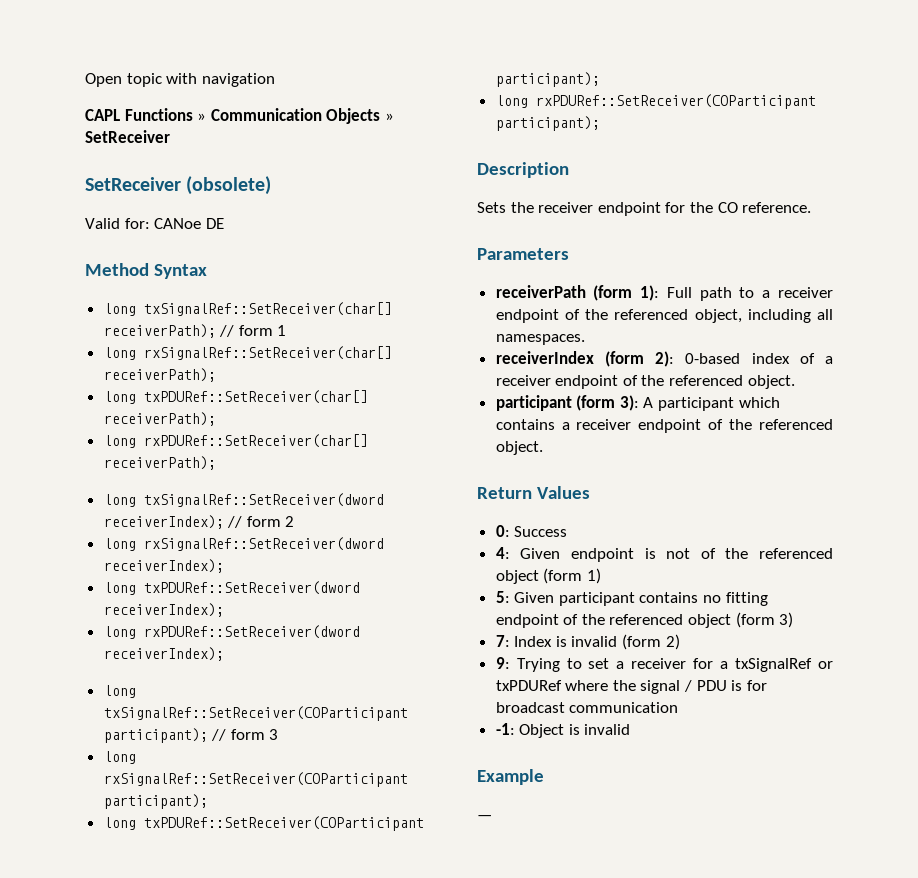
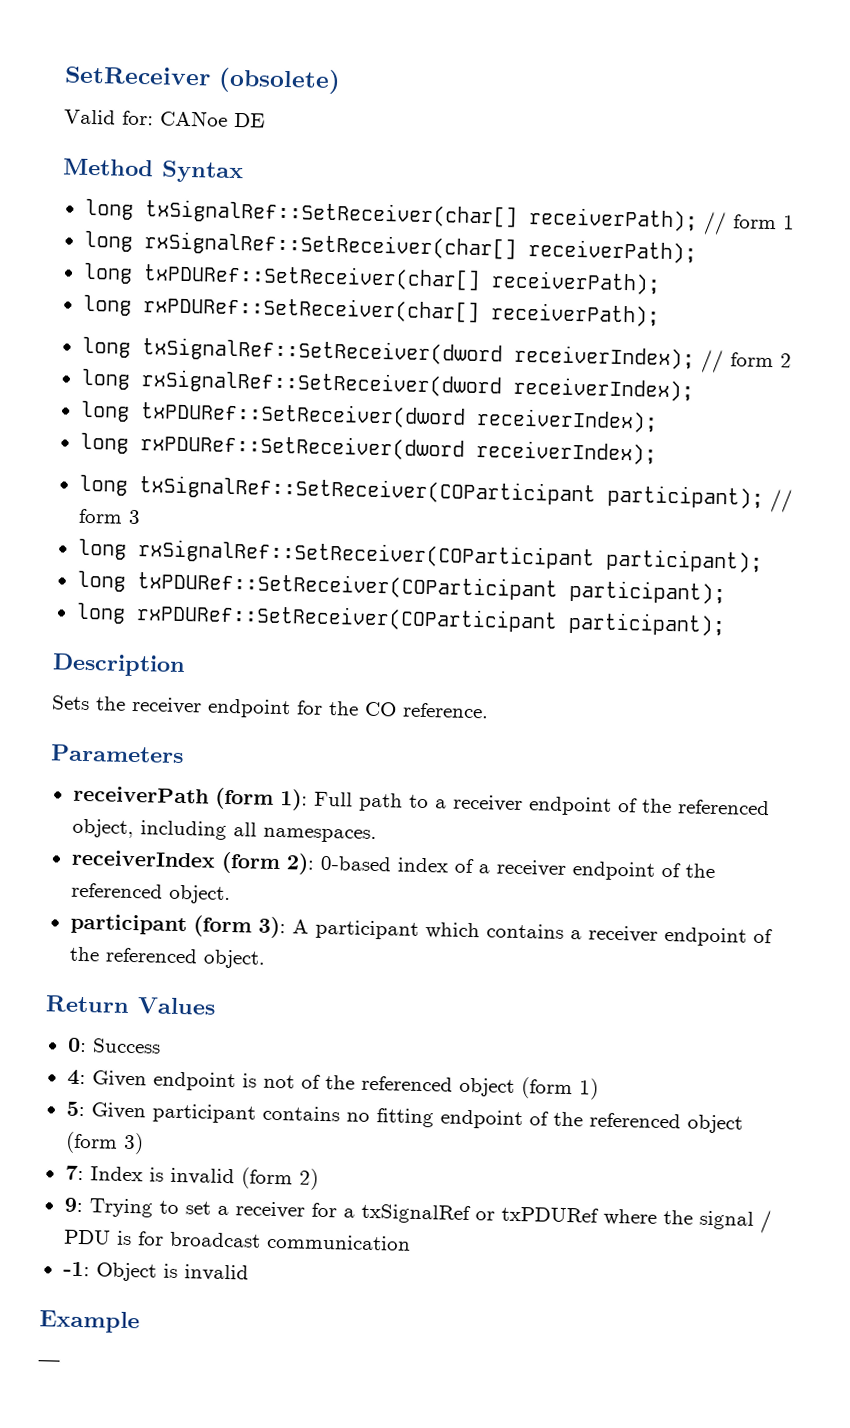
- Open topic with navigation
- CAPL Functions » Communication Objects » SetReceiver

